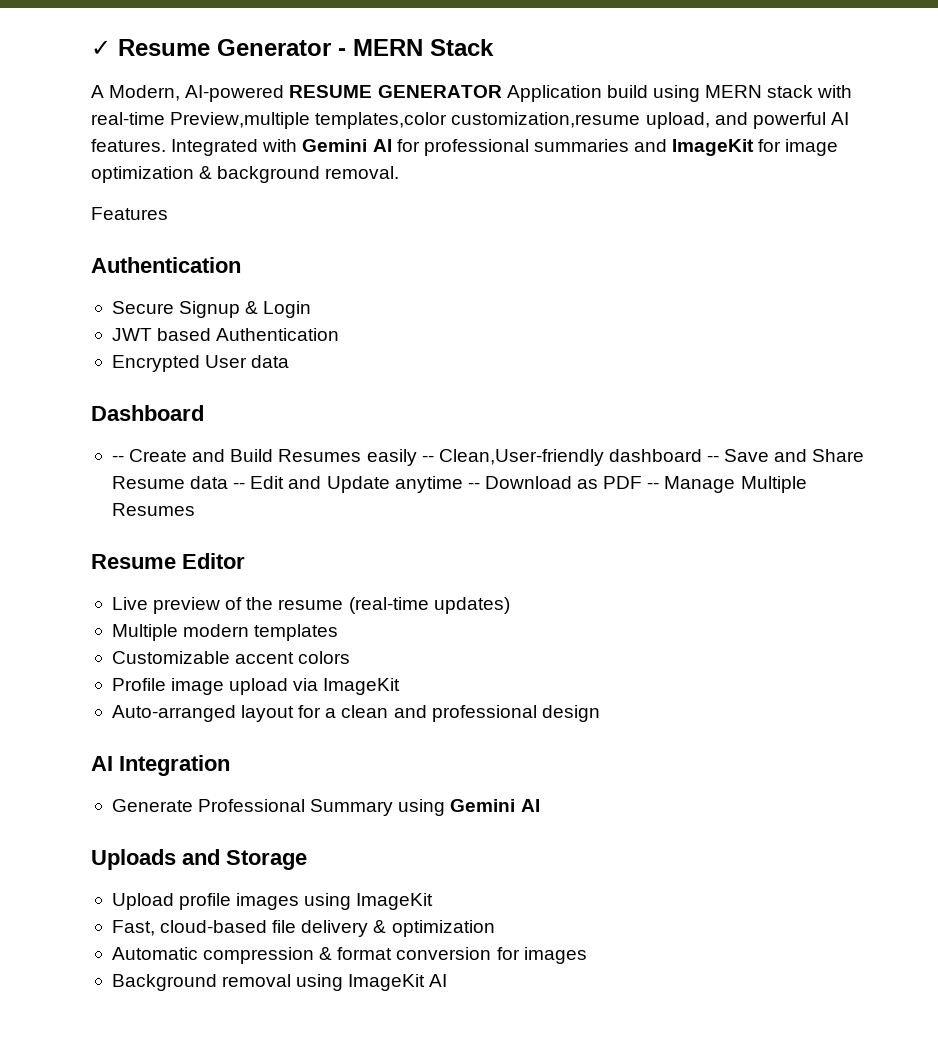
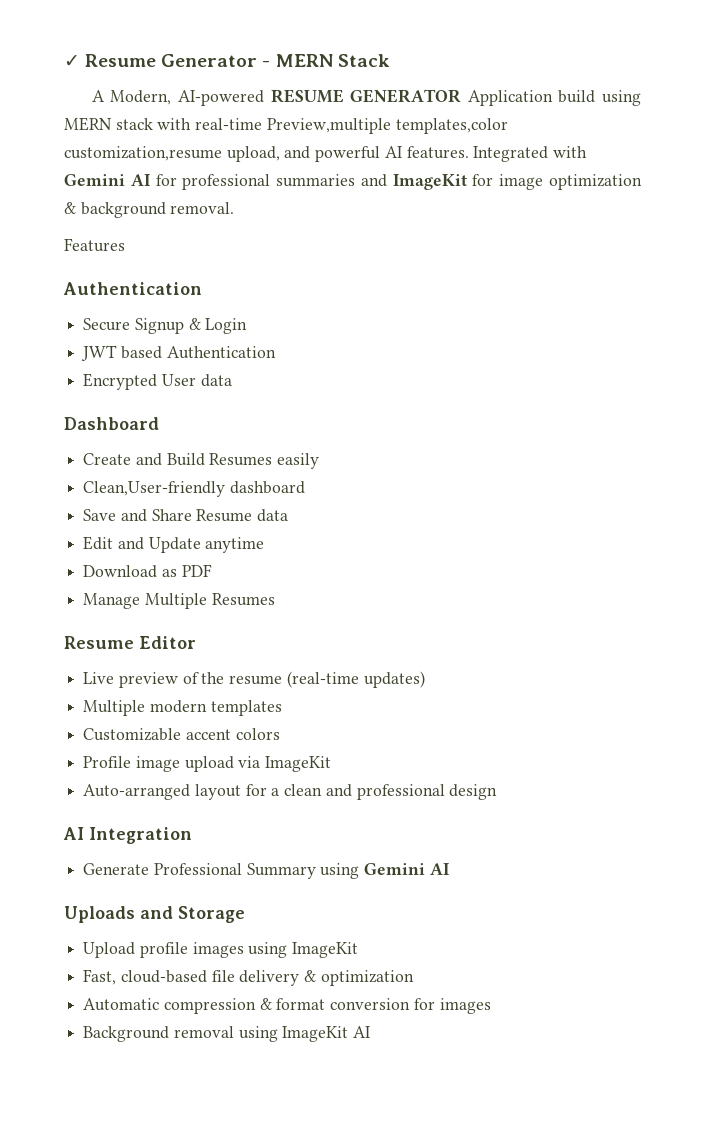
- -- Create and Build Resumes easily -- Clean,User-friendly dashboard -- Save and Share Resume data -- Edit and Update anytime -- Download as PDF -- Manage Multiple Resumes
+ Create and Build Resumes easily
+ Clean,User-friendly dashboard
+ Save and Share Resume data
+ Edit and Update anytime
+ Download as PDF
+ Manage Multiple Resumes

